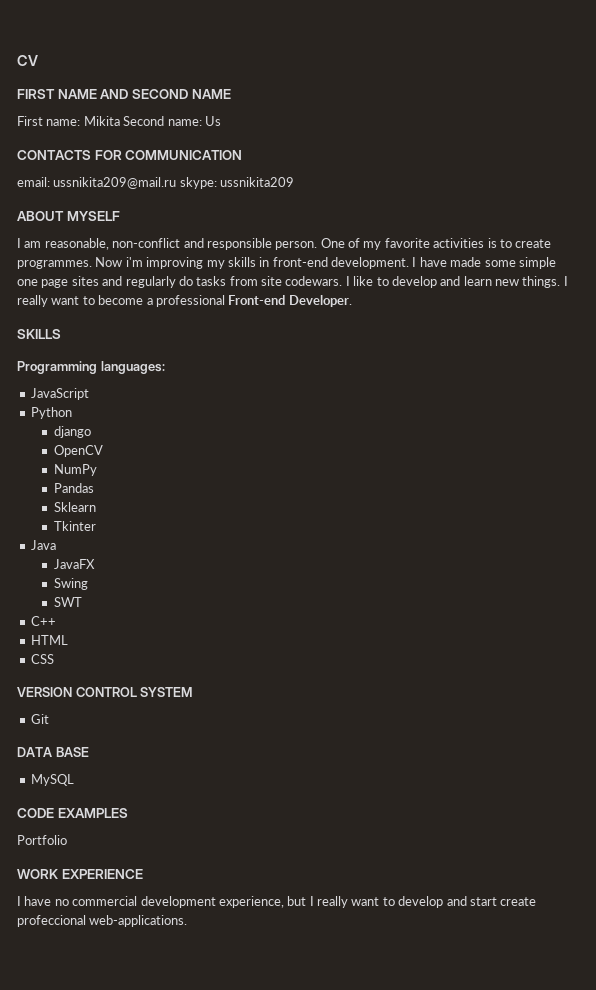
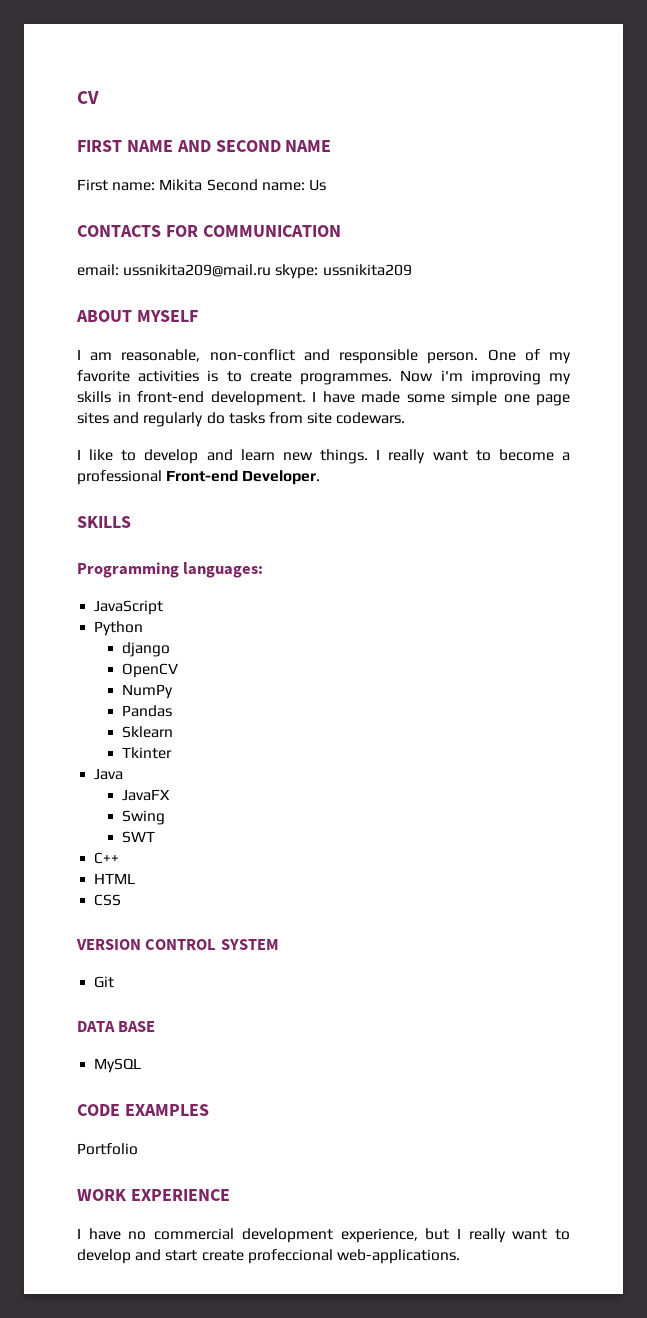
- I have made some simple one page sites and regularly do tasks from site codewars. I like to develop and learn new things.
+ I have made some simple one page sites and regularly do tasks from site codewars.
+ I like to develop and learn new things.

